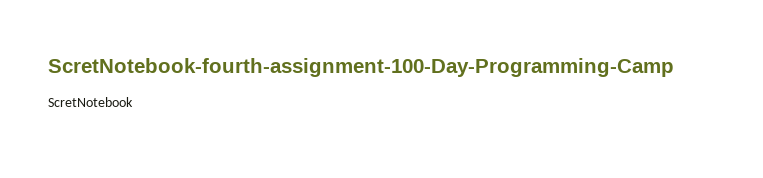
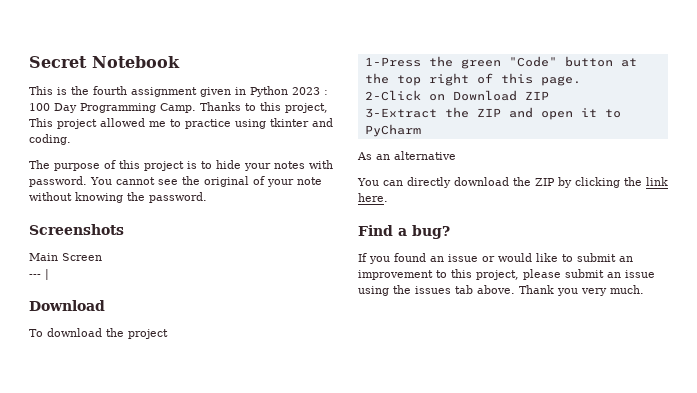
- ScretNotebook-fourth-assignment-100-Day-Programming-Camp
- ScretNotebook
+ Secret Notebook
+ This is the fourth assignment given in Python 2023 : 100 Day Programming Camp. Thanks to this project, This project allowed me to practice using tkinter and coding.
+ The purpose of this project is to hide your notes with password. You cannot see the original of your note without knowing the password.
+ Screenshots
+ Main Screen
+ --- |
+ Download
+ To download the project
+ 1-Press the green "Code" button at the top right of this page.
+ 2-Click on Download ZIP
+ 3-Extract the ZIP and open it to PyCharm
+ As an alternative
+ You can directly download the ZIP by clicking the link here.
+ Find a bug?
+ If you found an issue or would like to submit an improvement to this project, please submit an issue using the issues tab above. Thank you very much.

